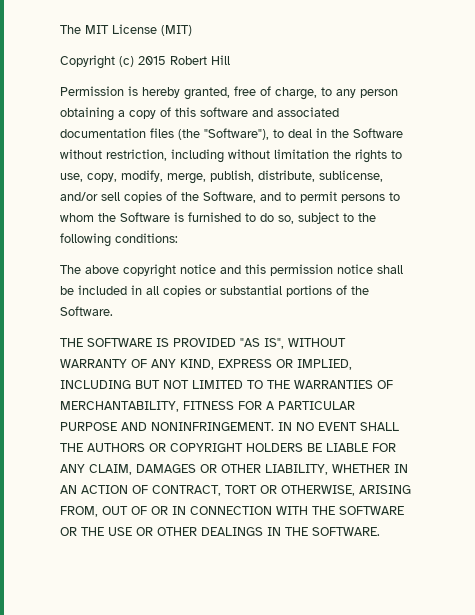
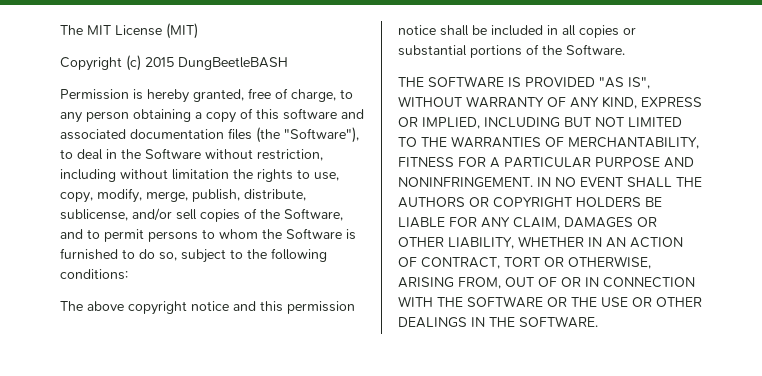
- Copyright (c) 2015 Robert Hill
+ Copyright (c) 2015 DungBeetleBASH

